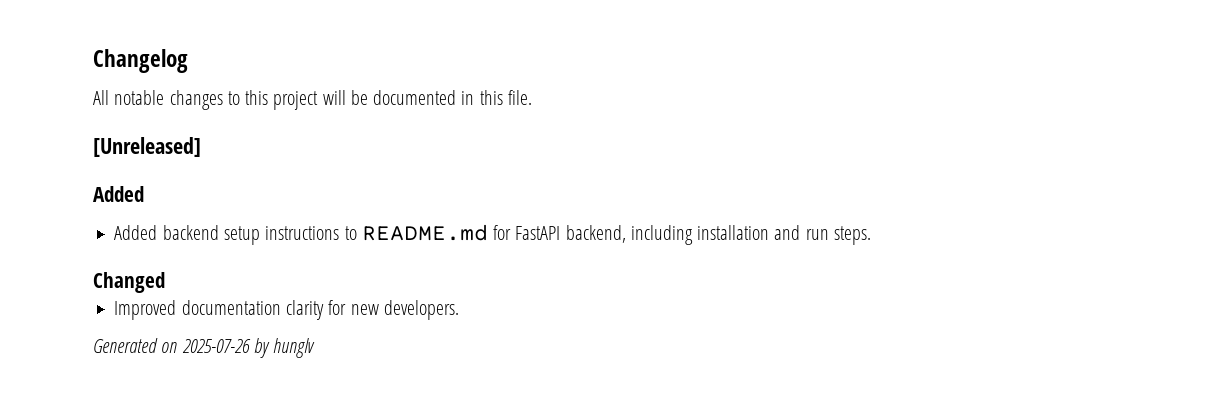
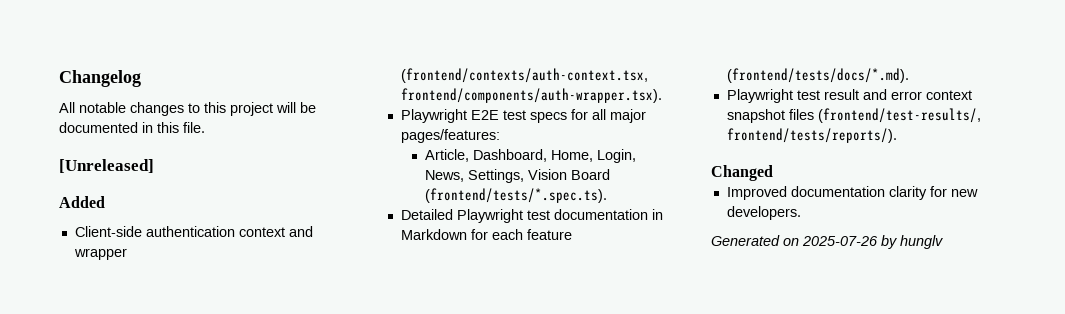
- Added backend setup instructions to README.md for FastAPI backend, including installation and run steps.
+ Client-side authentication context and wrapper (frontend/contexts/auth-context.tsx, frontend/components/auth-wrapper.tsx).
+ Playwright E2E test specs for all major pages/features:
+ Article, Dashboard, Home, Login, News, Settings, Vision Board (frontend/tests/*.spec.ts).
+ Detailed Playwright test documentation in Markdown for each feature (frontend/tests/docs/*.md).
+ Playwright test result and error context snapshot files (frontend/test-results/, frontend/tests/reports/).

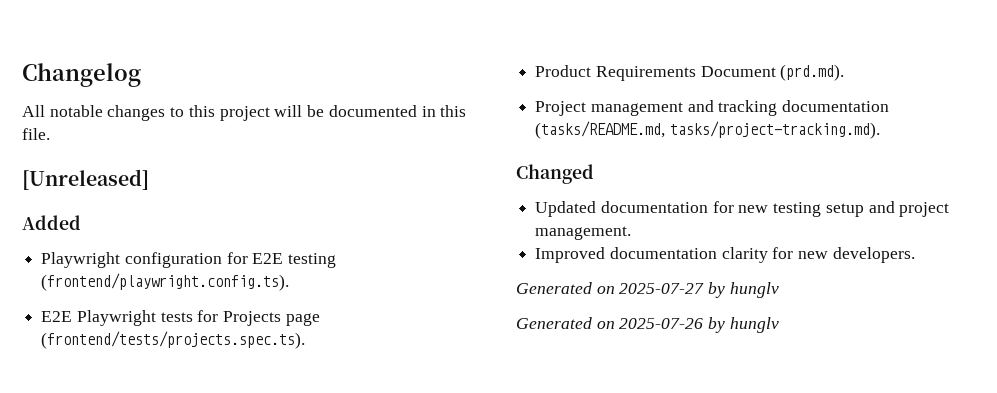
- Client-side authentication context and wrapper (frontend/contexts/auth-context.tsx, frontend/components/auth-wrapper.tsx).
- Playwright E2E test specs for all major pages/features:
- Article, Dashboard, Home, Login, News, Settings, Vision Board (frontend/tests/*.spec.ts).
- Detailed Playwright test documentation in Markdown for each feature (frontend/tests/docs/*.md).
- Playwright test result and error context snapshot files (frontend/test-results/, frontend/tests/reports/).
+ Playwright configuration for E2E testing (frontend/playwright.config.ts).
+ E2E Playwright tests for Projects page (frontend/tests/projects.spec.ts).
+ Product Requirements Document (prd.md).
+ Project management and tracking documentation (tasks/README.md, tasks/project-tracking.md).
  Changed
+ Updated documentation for new testing setup and project management.
+ Generated on 2025-07-27 by hunglv

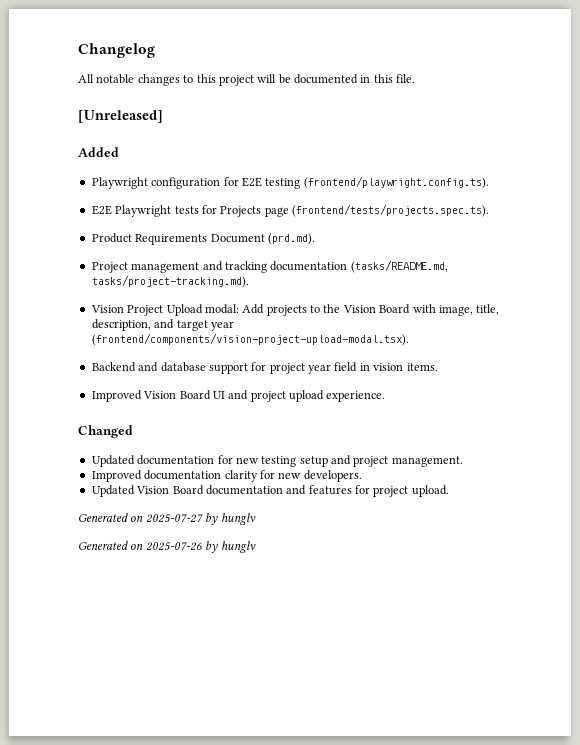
+ Vision Project Upload modal: Add projects to the Vision Board with image, title, description, and target year (frontend/components/vision-project-upload-modal.tsx).
+ Backend and database support for project year field in vision items.
+ Improved Vision Board UI and project upload experience.
+ Updated Vision Board documentation and features for project upload.

